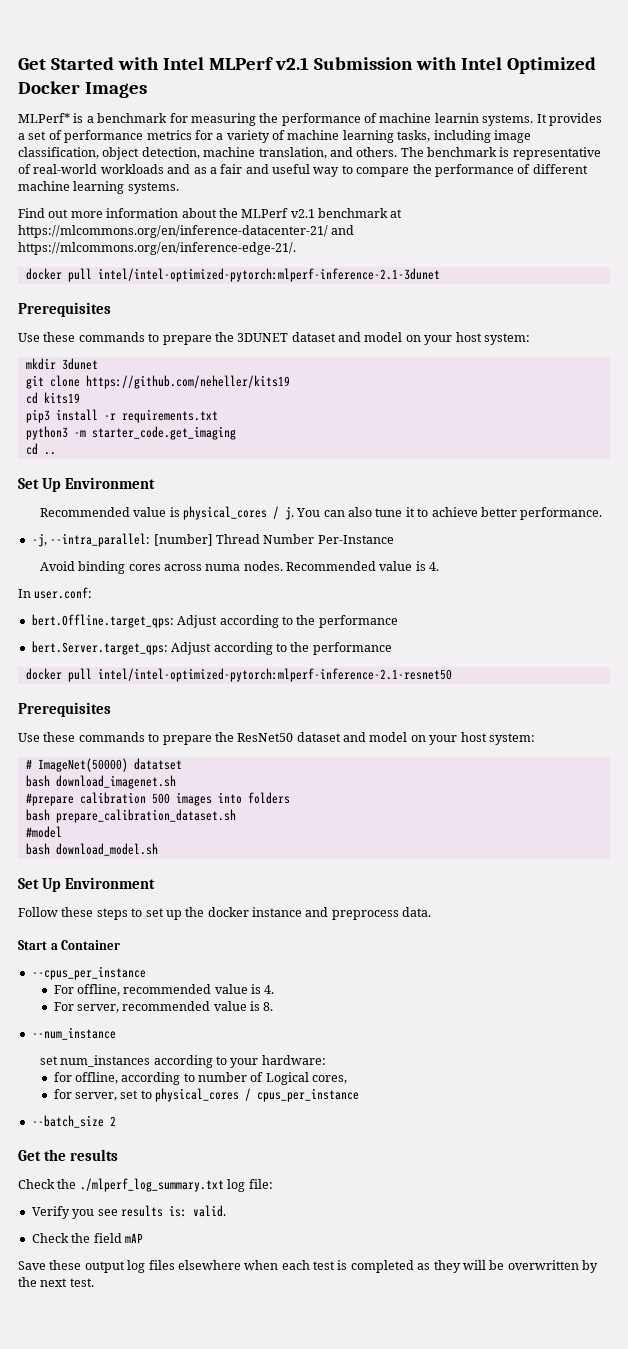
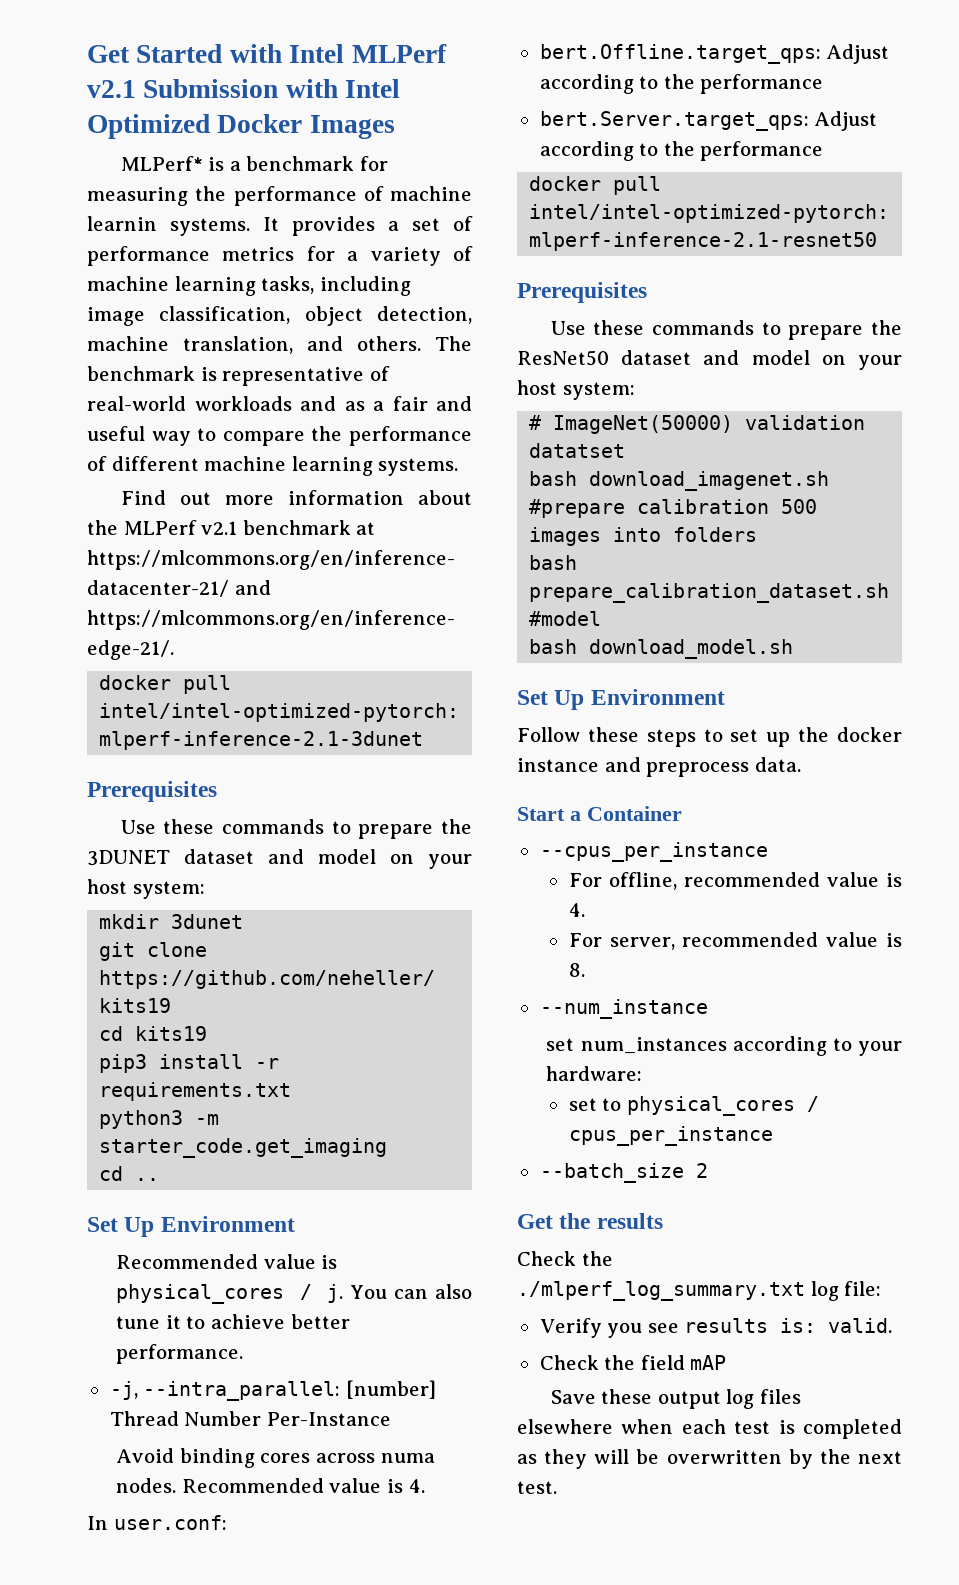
- # ImageNet(50000) datatset
+ # ImageNet(50000) validation datatset
- for offline, according to number of Logical cores,
- for server, set to physical_cores / cpus_per_instance
+ set to physical_cores / cpus_per_instance

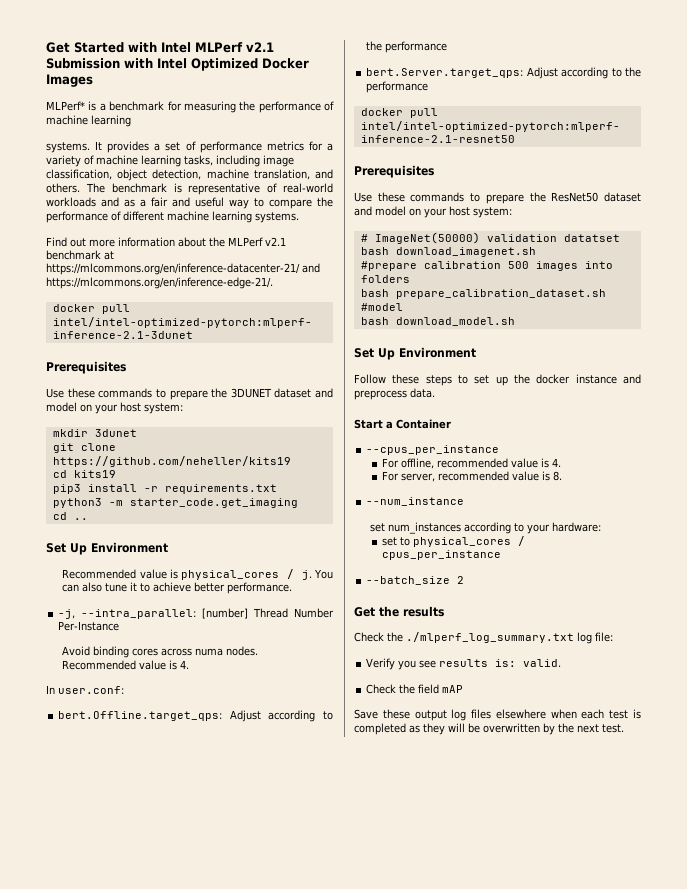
- MLPerf* is a benchmark for measuring the performance of machine learnin systems.
+ MLPerf* is a benchmark for measuring the performance of machine learning
+ systems.

